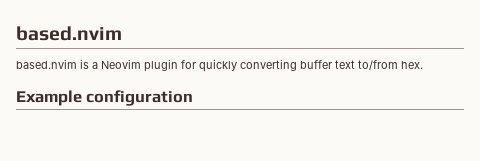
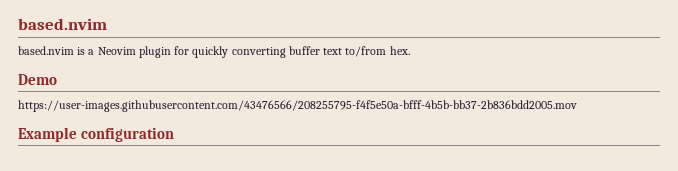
+ Demo
+ https://user-images.githubusercontent.com/43476566/208255795-f4f5e50a-bfff-4b5b-bb37-2b836bdd2005.mov

